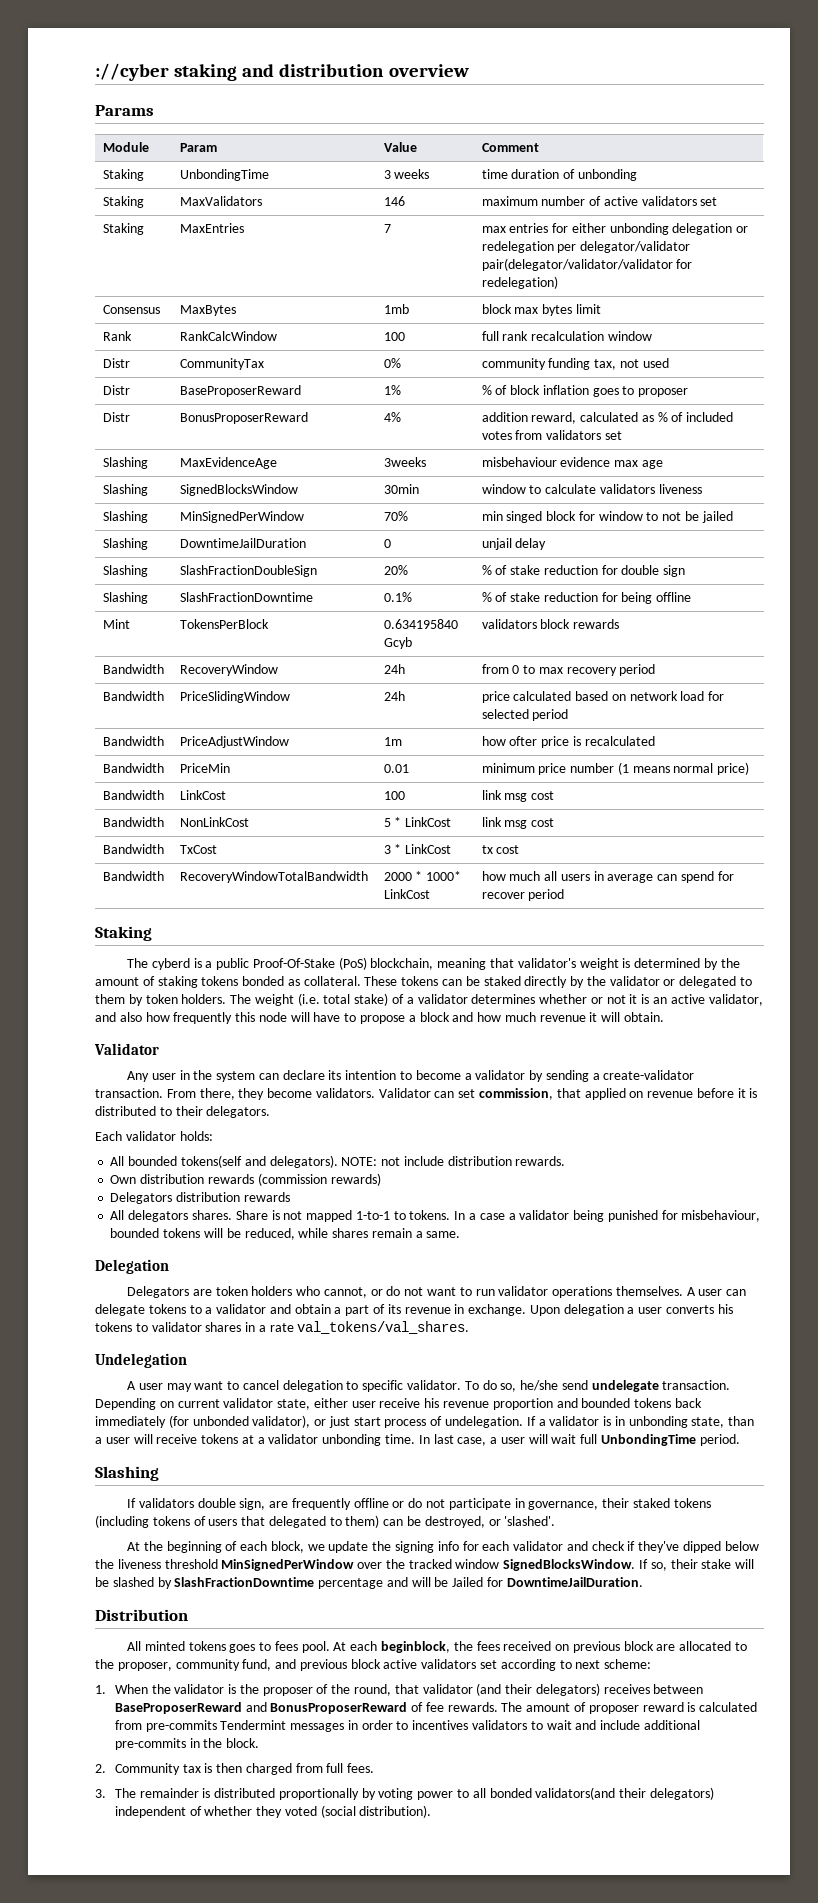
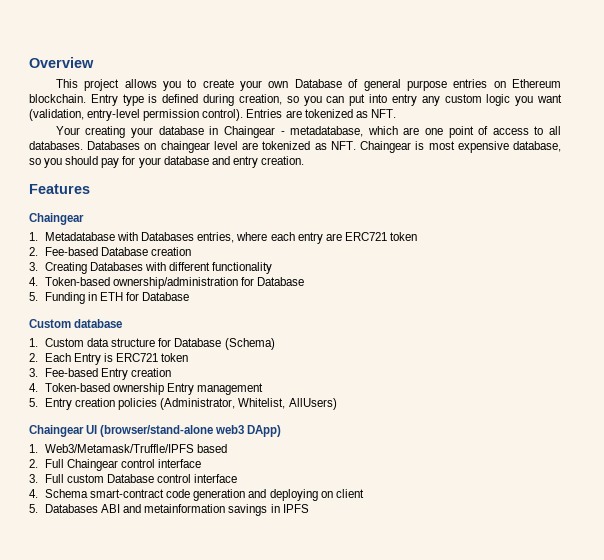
- ://cyber staking and distribution overview
- Params
- Module | Param | Value | Comment
- Staking | UnbondingTime | 3 weeks | time duration of unbonding
- Staking | MaxValidators | 146 | maximum number of active validators set
- Staking | MaxEntries | 7 | max entries for either unbonding delegation or redelegation per delegator/validator pair(delegator/validator/validator for redelegation)
- Consensus | MaxBytes | 1mb | block max bytes limit
- Rank | RankCalcWindow | 100 | full rank recalculation window
- Distr | CommunityTax | 0% | community funding tax, not used
- Distr | BaseProposerReward | 1% | % of block inflation goes to proposer
- Distr | BonusProposerReward | 4% | addition reward, calculated as % of included votes from validators set
- Slashing | MaxEvidenceAge | 3weeks | misbehaviour evidence max age
- Slashing | SignedBlocksWindow | 30min | window to calculate validators liveness
- Slashing | MinSignedPerWindow | 70% | min singed block for window to not be jailed
- Slashing | DowntimeJailDuration | 0 | unjail delay
- Slashing | SlashFractionDoubleSign | 20% | % of stake reduction for double sign
- Slashing | SlashFractionDowntime | 0.1% | % of stake reduction for being offline
- Mint | TokensPerBlock | 0.634195840 Gcyb | validators block rewards
- Bandwidth | RecoveryWindow | 24h | from 0 to max recovery period
- Bandwidth | PriceSlidingWindow | 24h | price calculated based on network load for selected period
- Bandwidth | PriceAdjustWindow | 1m | how ofter price is recalculated
- Bandwidth | PriceMin | 0.01 | minimum price number (1 means normal price)
- Bandwidth | LinkCost | 100 | link msg cost
- Bandwidth | NonLinkCost | 5 * LinkCost | link msg cost
- Bandwidth | TxCost | 3 * LinkCost | tx cost
- Bandwidth | RecoveryWindowTotalBandwidth | 2000 * 1000* LinkCost | how much all users in average can spend for recover period
- Staking
- The cyberd is a public Proof-Of-Stake (PoS) blockchain, meaning that validator's weight is determined by the amount of staking tokens bonded as collateral. These tokens can be staked directly by the validator or delegated to them by token holders. The weight (i.e. total stake) of a validator determines whether or not it is an active validator, and also how frequently this node will have to propose a block and how much revenue it will obtain.
- Validator
- Any user in the system can declare its intention to become a validator by sending a create-validator transaction. From there, they become validators. Validator can set commission, that applied on revenue before it is distributed to their delegators.
- Each validator holds:
- All bounded tokens(self and delegators). NOTE: not include distribution rewards.
- Own distribution rewards (commission rewards)
- Delegators distribution rewards
- All delegators shares. Share is not mapped 1-to-1 to tokens. In a case a validator being punished for misbehaviour, bounded tokens will be reduced, while shares remain a same.
- Delegation
- Delegators are token holders who cannot, or do not want to run validator operations themselves. A user can delegate tokens to a validator and obtain a part of its revenue in exchange. Upon delegation a user converts his tokens to validator shares in a rate val_tokens/val_shares.
- Undelegation
- A user may want to cancel delegation to specific validator. To do so, he/she send undelegate transaction. Depending on current validator state, either user receive his revenue proportion and bounded tokens back immediately (for unbonded validator), or just start process of undelegation. If a validator is in unbonding state, than a user will receive tokens at a validator unbonding time. In last case, a user will wait full UnbondingTime period.
- Slashing
- If validators double sign, are frequently offline or do not participate in governance, their staked tokens (including tokens of users that delegated to them) can be destroyed, or 'slashed'.
- At the beginning of each block, we update the signing info for each validator and check if they've dipped below the liveness threshold MinSignedPerWindow over the tracked window SignedBlocksWindow. If so, their stake will be slashed by SlashFractionDowntime percentage and will be Jailed for DowntimeJailDuration.
- Distribution
- All minted tokens goes to fees pool. At each beginblock, the fees received on previous block are allocated to the proposer, community fund, and previous block active validators set according to next scheme:
- 1. When the validator is the proposer of the round, that validator (and their delegators) receives between BaseProposerReward and BonusProposerReward of fee rewards. The amount of proposer reward is calculated from pre-commits Tendermint messages in order to incentives validators to wait and include additional pre-commits in the block.
- 2. Community tax is then charged from full fees.
- 3. The remainder is distributed proportionally by voting power to all bonded validators(and their delegators) independent of whether they voted (social distribution).
+ Overview
+ This project allows you to create your own Database of general purpose entries on Ethereum blockchain. Entry type is defined during creation, so you can put into entry any custom logic you want (validation, entry-level permission control). Entries are tokenized as NFT.
+ Your creating your database in Chaingear - metadatabase, which are one point of access to all databases. Databases on chaingear level are tokenized as NFT. Chaingear is most expensive database, so you should pay for your database and entry creation.
+ Features
+ Chaingear
+ 1. Metadatabase with Databases entries, where each entry are ERC721 token
+ 2. Fee-based Database creation
+ 3. Creating Databases with different functionality
+ 4. Token-based ownership/administration for Database
+ 5. Funding in ETH for Database
+ Custom database
+ 1. Custom data structure for Database (Schema)
+ 2. Each Entry is ERC721 token
+ 3. Fee-based Entry creation
+ 4. Token-based ownership Entry management
+ 5. Entry creation policies (Administrator, Whitelist, AllUsers)
+ Chaingear UI (browser/stand-alone web3 DApp)
+ 1. Web3/Metamask/Truffle/IPFS based
+ 2. Full Chaingear control interface
+ 3. Full custom Database control interface
+ 4. Schema smart-contract code generation and deploying on client
+ 5. Databases ABI and metainformation savings in IPFS

